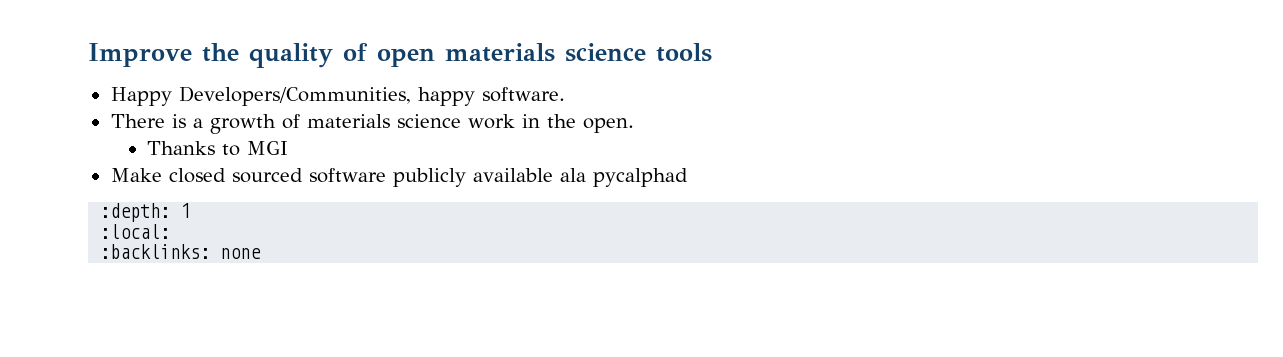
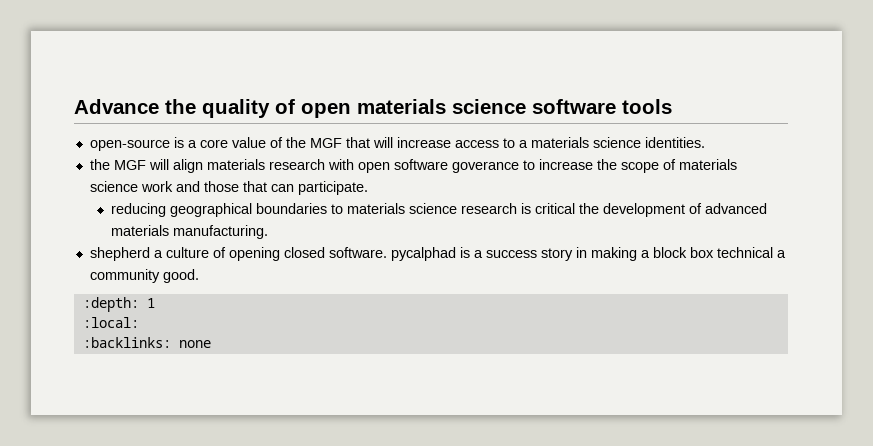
- Improve the quality of open materials science tools
+ Advance the quality of open materials science software tools
- Happy Developers/Communities, happy software.
- There is a growth of materials science work in the open.
- Thanks to MGI
- Make closed sourced software publicly available ala pycalphad
+ open-source is a core value of the MGF that will increase access to a materials science identities.
+ the MGF will align materials research with open software goverance to increase the scope of materials science work and those that can participate.
+ reducing geographical boundaries to materials science research is critical the development of advanced materials manufacturing.
+ shepherd a culture of opening closed software. pycalphad is a success story in making a block box technical a community good.

